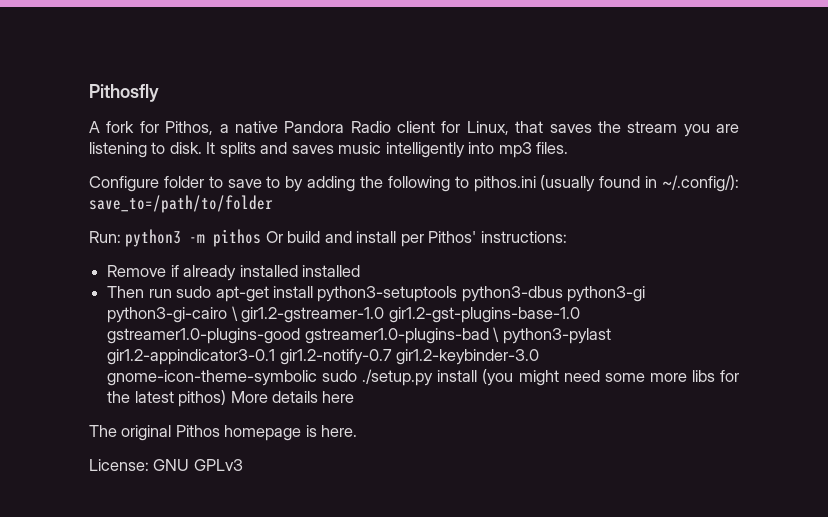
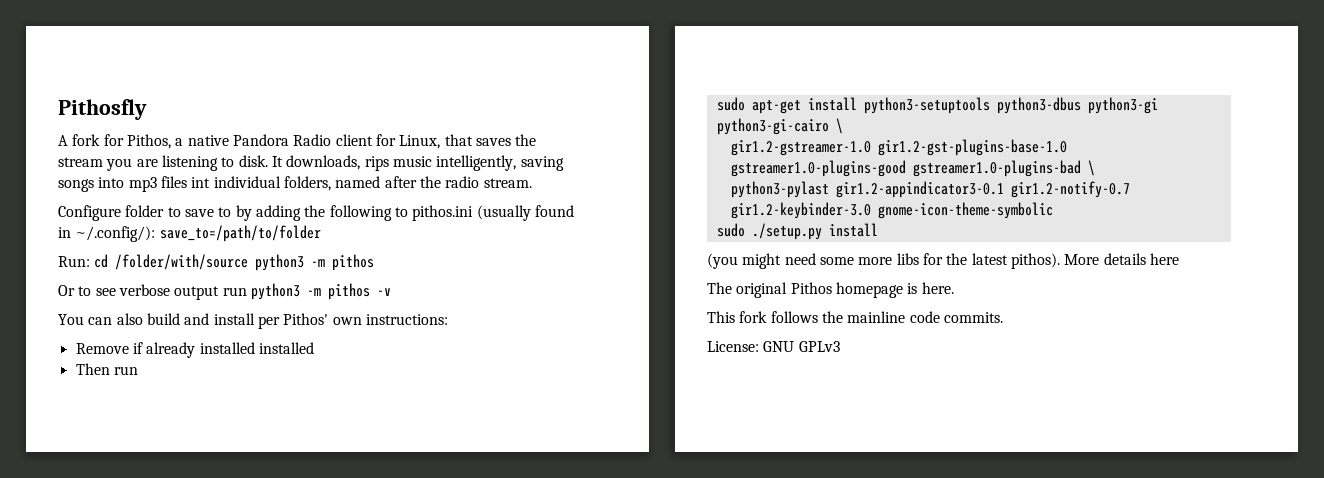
- It splits and saves music intelligently into mp3 files.
+ It downloads, rips music intelligently, saving songs into mp3 files int individual folders, named after the radio stream.
- Run: python3 -m pithos Or build and install per Pithos' instructions:
+ Run: cd /folder/with/source python3 -m pithos
+ Or to see verbose output run python3 -m pithos -v
+ You can also build and install per Pithos' own instructions:
- Then run sudo apt-get install python3-setuptools python3-dbus python3-gi python3-gi-cairo \ gir1.2-gstreamer-1.0 gir1.2-gst-plugins-base-1.0 gstreamer1.0-plugins-good gstreamer1.0-plugins-bad \ python3-pylast gir1.2-appindicator3-0.1 gir1.2-notify-0.7 gir1.2-keybinder-3.0 gnome-icon-theme-symbolic sudo ./setup.py install (you might need some more libs for the latest pithos) More details here
+ Then run
+ sudo apt-get install python3-setuptools python3-dbus python3-gi python3-gi-cairo \
+ gir1.2-gstreamer-1.0 gir1.2-gst-plugins-base-1.0 gstreamer1.0-plugins-good gstreamer1.0-plugins-bad \
+ python3-pylast gir1.2-appindicator3-0.1 gir1.2-notify-0.7 gir1.2-keybinder-3.0 gnome-icon-theme-symbolic
+ sudo ./setup.py install
+ (you might need some more libs for the latest pithos). More details here
+ This fork follows the mainline code commits.

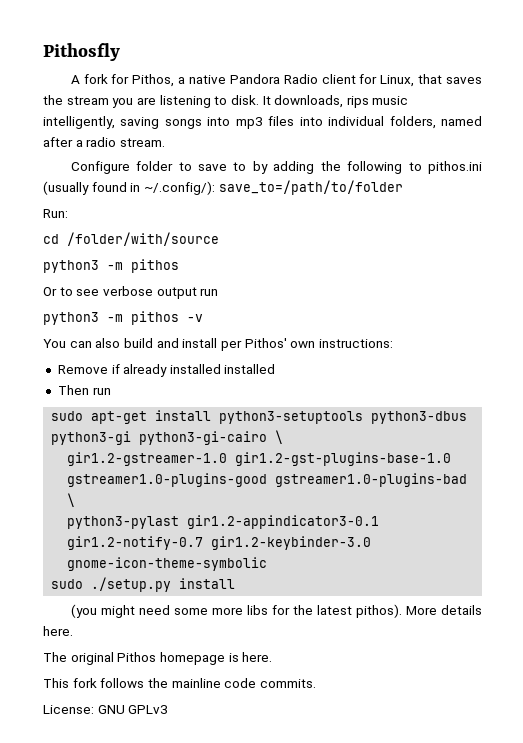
- It downloads, rips music intelligently, saving songs into mp3 files int individual folders, named after the radio stream.
+ It downloads, rips music intelligently, saving songs into mp3 files into individual folders, named after a radio stream.
- Run: cd /folder/with/source python3 -m pithos
+ Run:
+ cd /folder/with/source
+ python3 -m pithos
- Or to see verbose output run python3 -m pithos -v
+ Or to see verbose output run
+ python3 -m pithos -v
- More details here
+ More details here.

